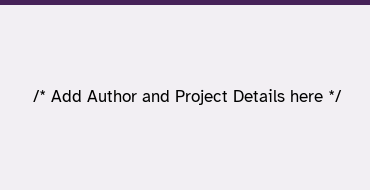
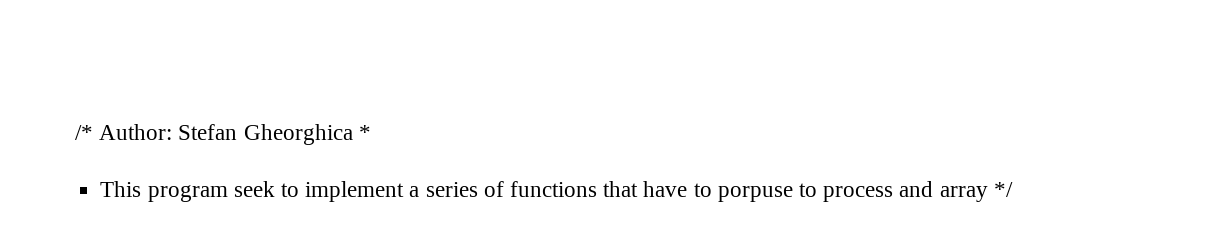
- /* Add Author and Project Details here */
+ /* Author: Stefan Gheorghica *
+ This program seek to implement a series of functions that have to porpuse to process and array */

